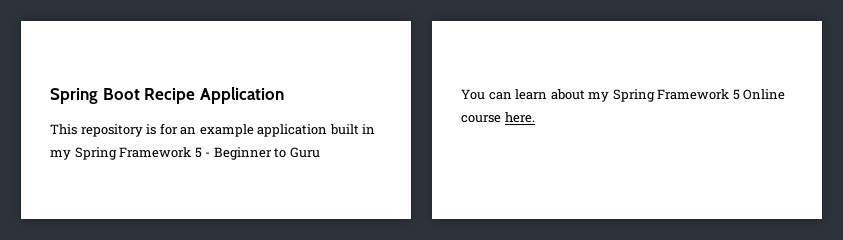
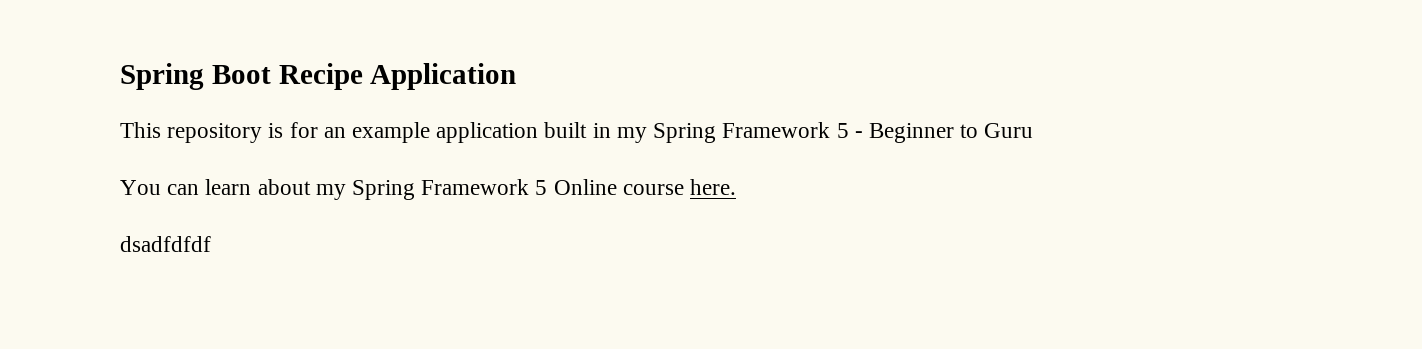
+ dsadfdfdf

